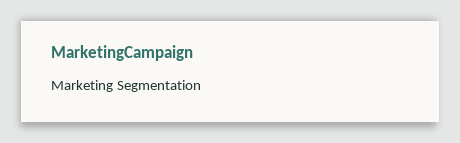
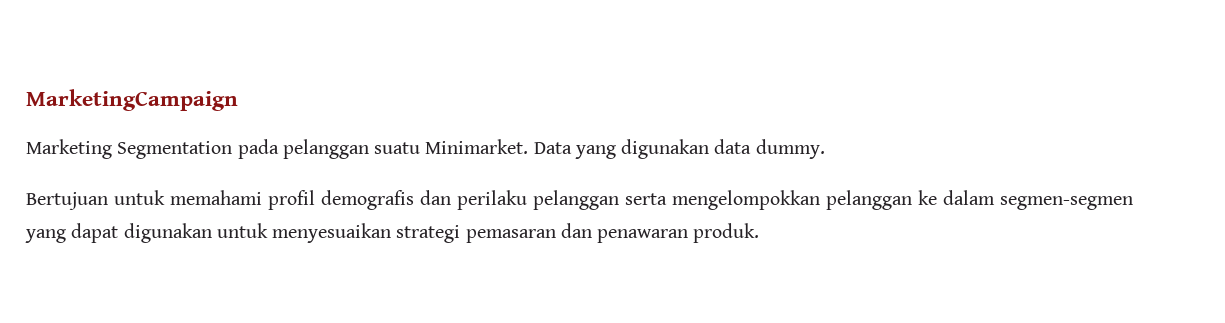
- Marketing Segmentation
+ Marketing Segmentation pada pelanggan suatu Minimarket. Data yang digunakan data dummy.
+ Bertujuan untuk memahami profil demografis dan perilaku pelanggan serta mengelompokkan pelanggan ke dalam segmen-segmen yang dapat digunakan untuk menyesuaikan strategi pemasaran dan penawaran produk.

